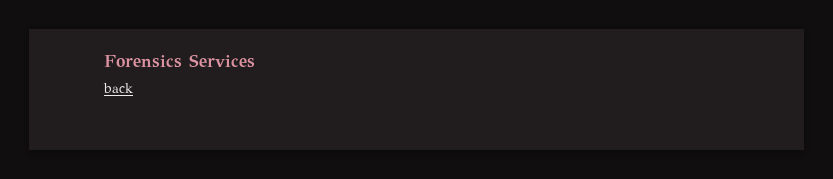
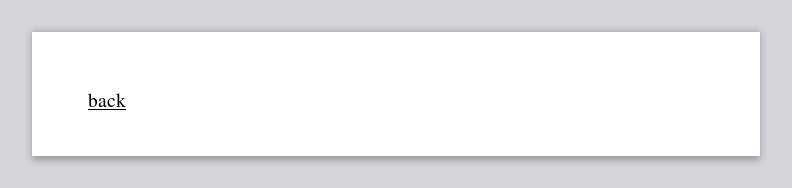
- Forensics Services

